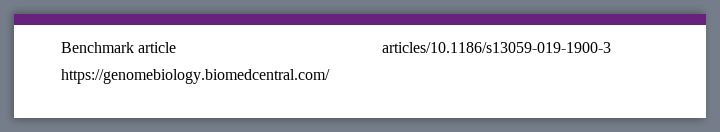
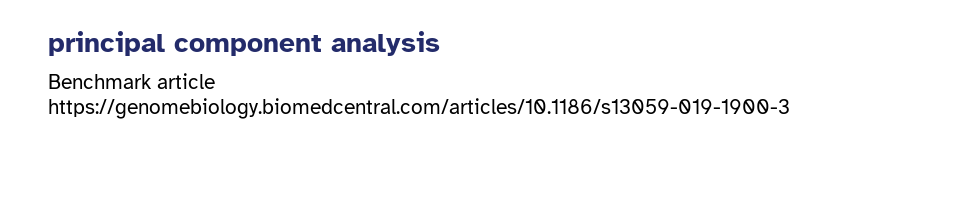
+ principal component analysis

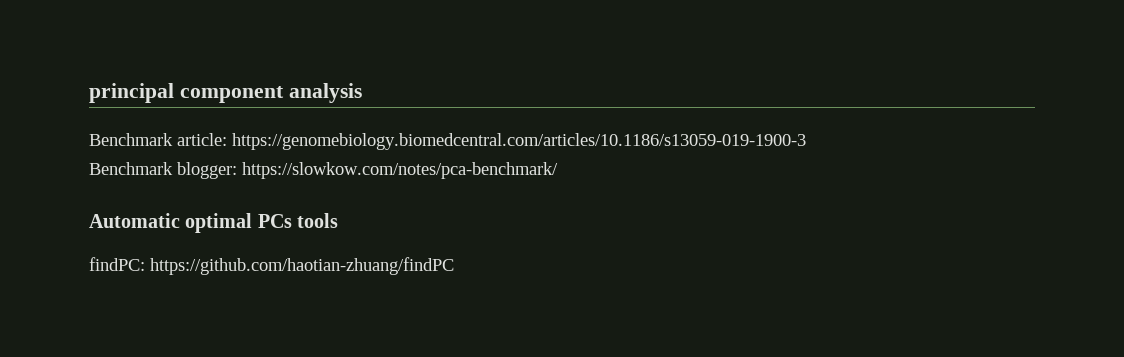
- Benchmark article https://genomebiology.biomedcentral.com/articles/10.1186/s13059-019-1900-3
+ Benchmark article: https://genomebiology.biomedcentral.com/articles/10.1186/s13059-019-1900-3
+ Benchmark blogger: https://slowkow.com/notes/pca-benchmark/
+ Automatic optimal PCs tools
+ findPC: https://github.com/haotian-zhuang/findPC

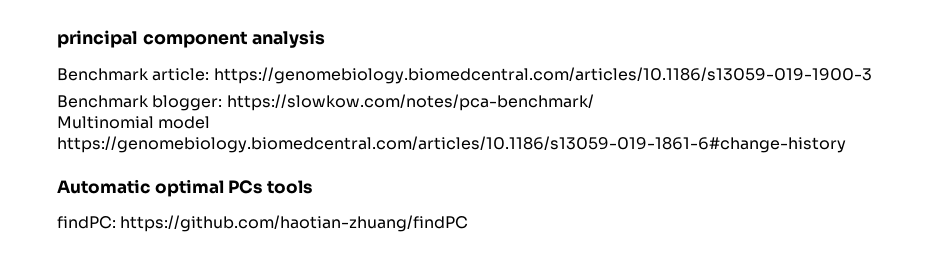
+ Multinomial model https://genomebiology.biomedcentral.com/articles/10.1186/s13059-019-1861-6#change-history

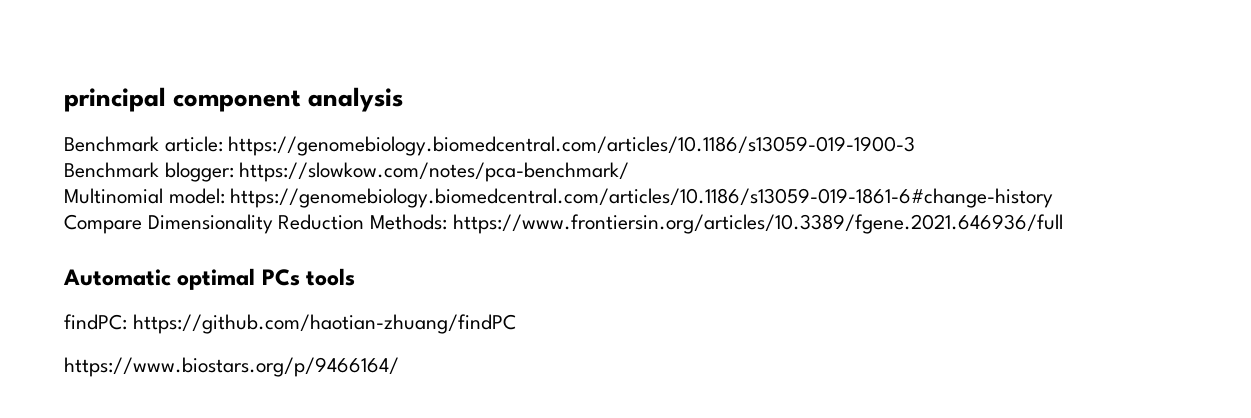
- Multinomial model https://genomebiology.biomedcentral.com/articles/10.1186/s13059-019-1861-6#change-history
+ Multinomial model: https://genomebiology.biomedcentral.com/articles/10.1186/s13059-019-1861-6#change-history
+ Compare Dimensionality Reduction Methods: https://www.frontiersin.org/articles/10.3389/fgene.2021.646936/full
+ https://www.biostars.org/p/9466164/

